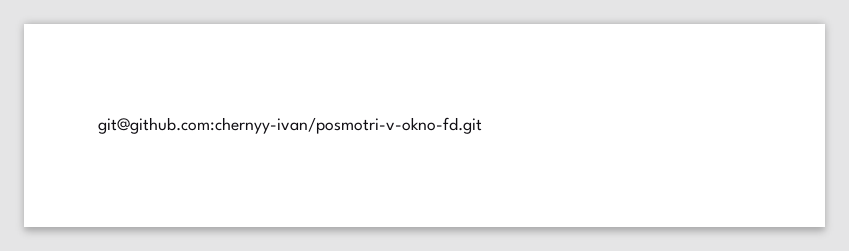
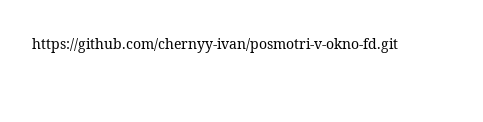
- git@github.com:chernyy-ivan/posmotri-v-okno-fd.git
+ https://github.com/chernyy-ivan/posmotri-v-okno-fd.git

